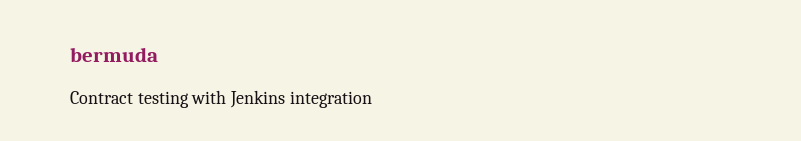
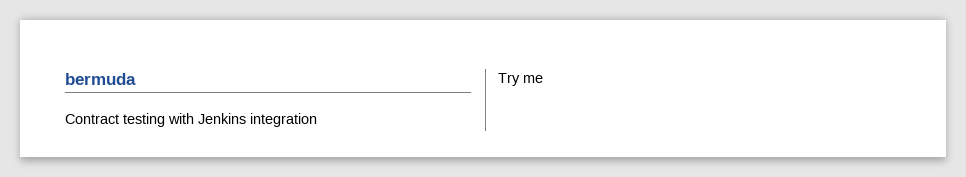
+ Try me

